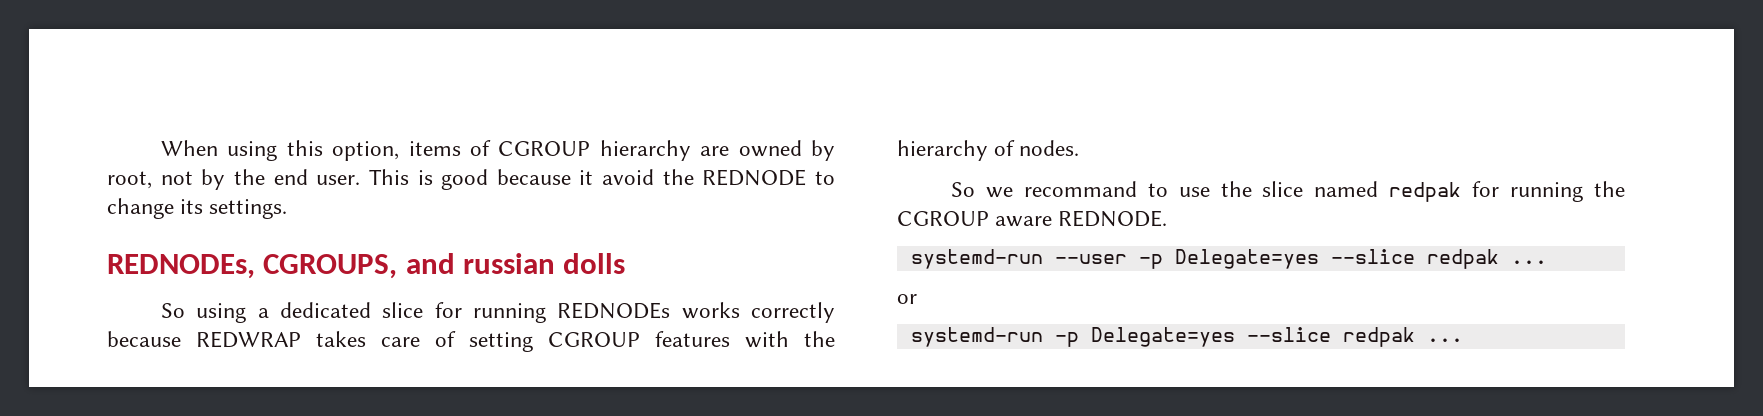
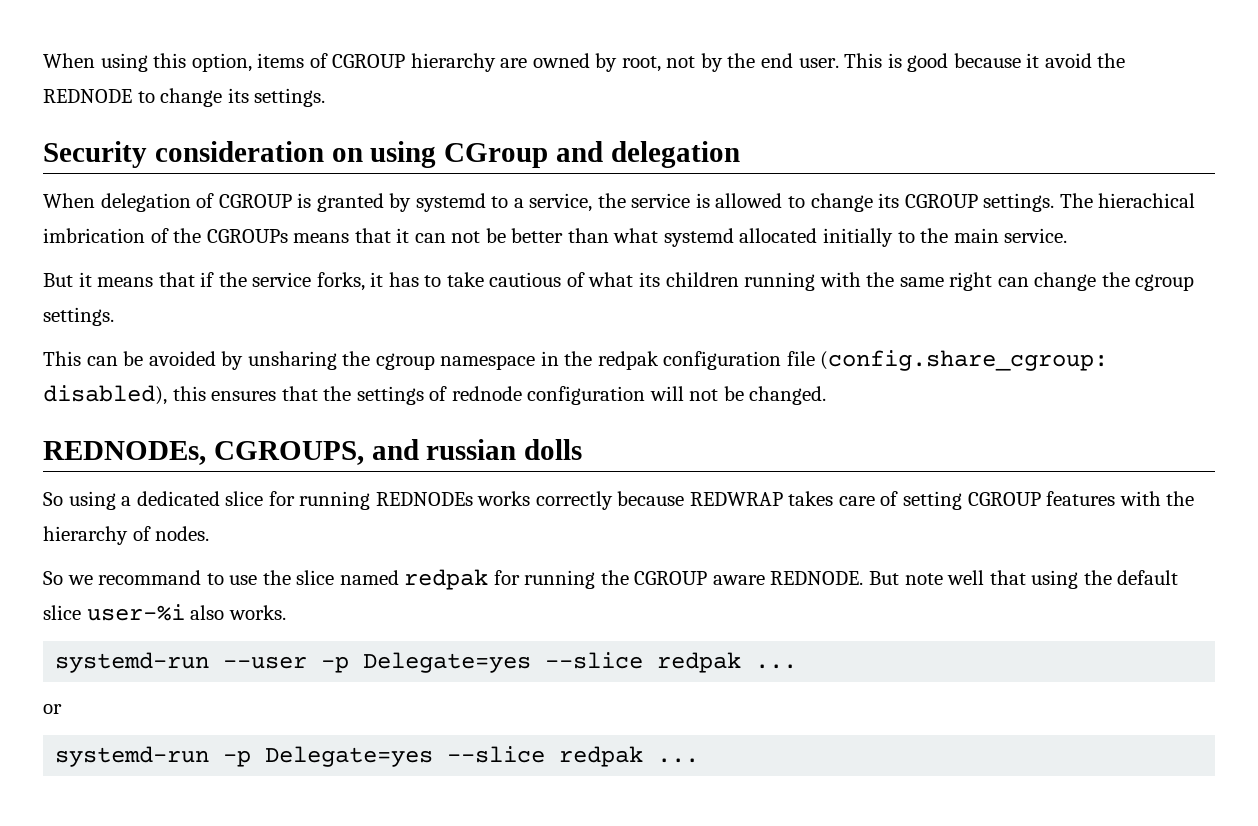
+ Security consideration on using CGroup and delegation
+ When delegation of CGROUP is granted by systemd to a service, the service is allowed to change its CGROUP settings. The hierachical imbrication of the CGROUPs means that it can not be better than what systemd allocated initially to the main service.
+ But it means that if the service forks, it has to take cautious of what its children running with the same right can change the cgroup settings.
+ This can be avoided by unsharing the cgroup namespace in the redpak configuration file (config.share_cgroup: disabled), this ensures that the settings of rednode configuration will not be changed.
+ But note well that using the default slice user-%i also works.

